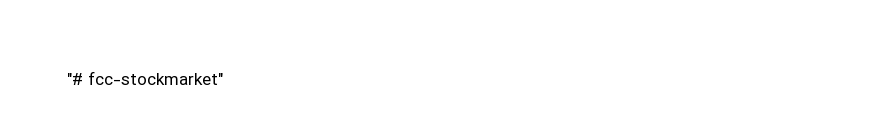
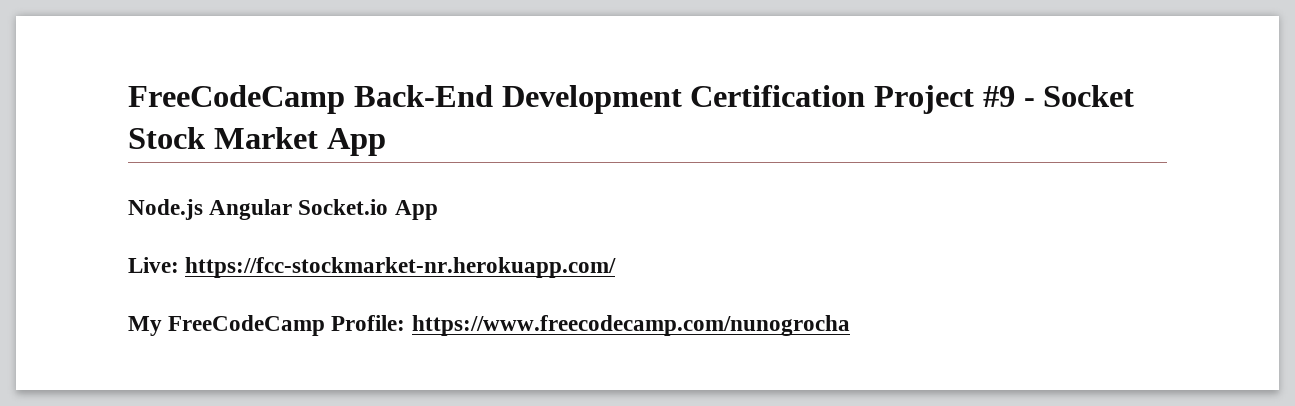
- "# fcc-stockmarket"
+ FreeCodeCamp Back-End Development Certification Project #9 - Socket Stock Market App
+ Node.js Angular Socket.io App
+ Live: https://fcc-stockmarket-nr.herokuapp.com/
+ My FreeCodeCamp Profile: https://www.freecodecamp.com/nunogrocha

